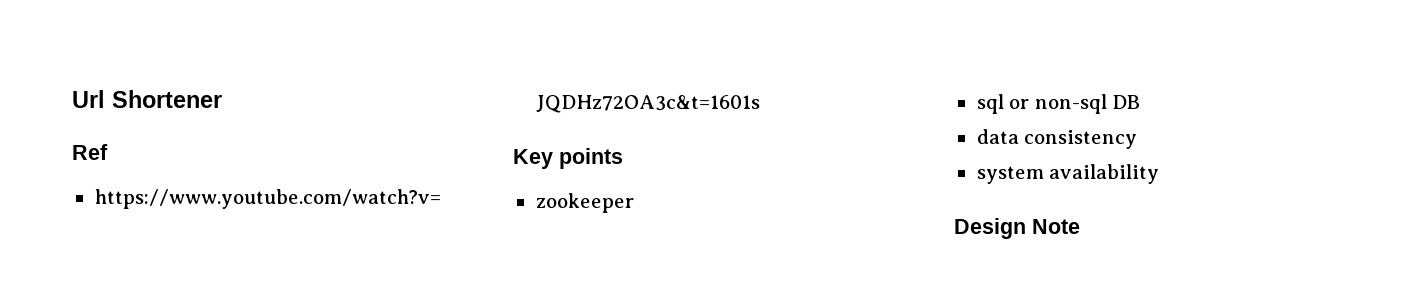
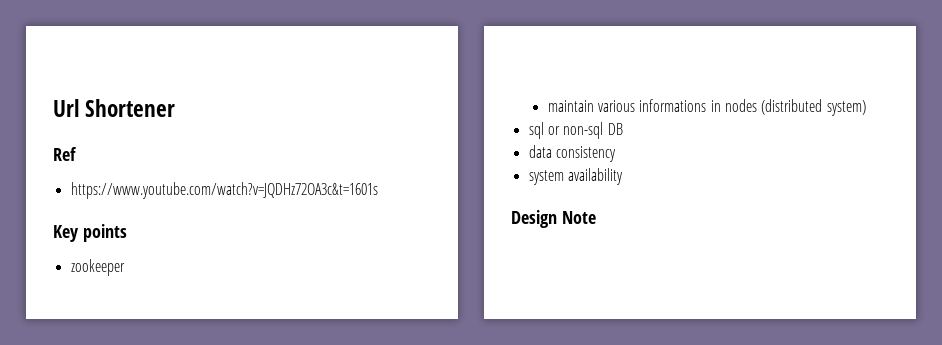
+ maintain various informations in nodes (distributed system)

